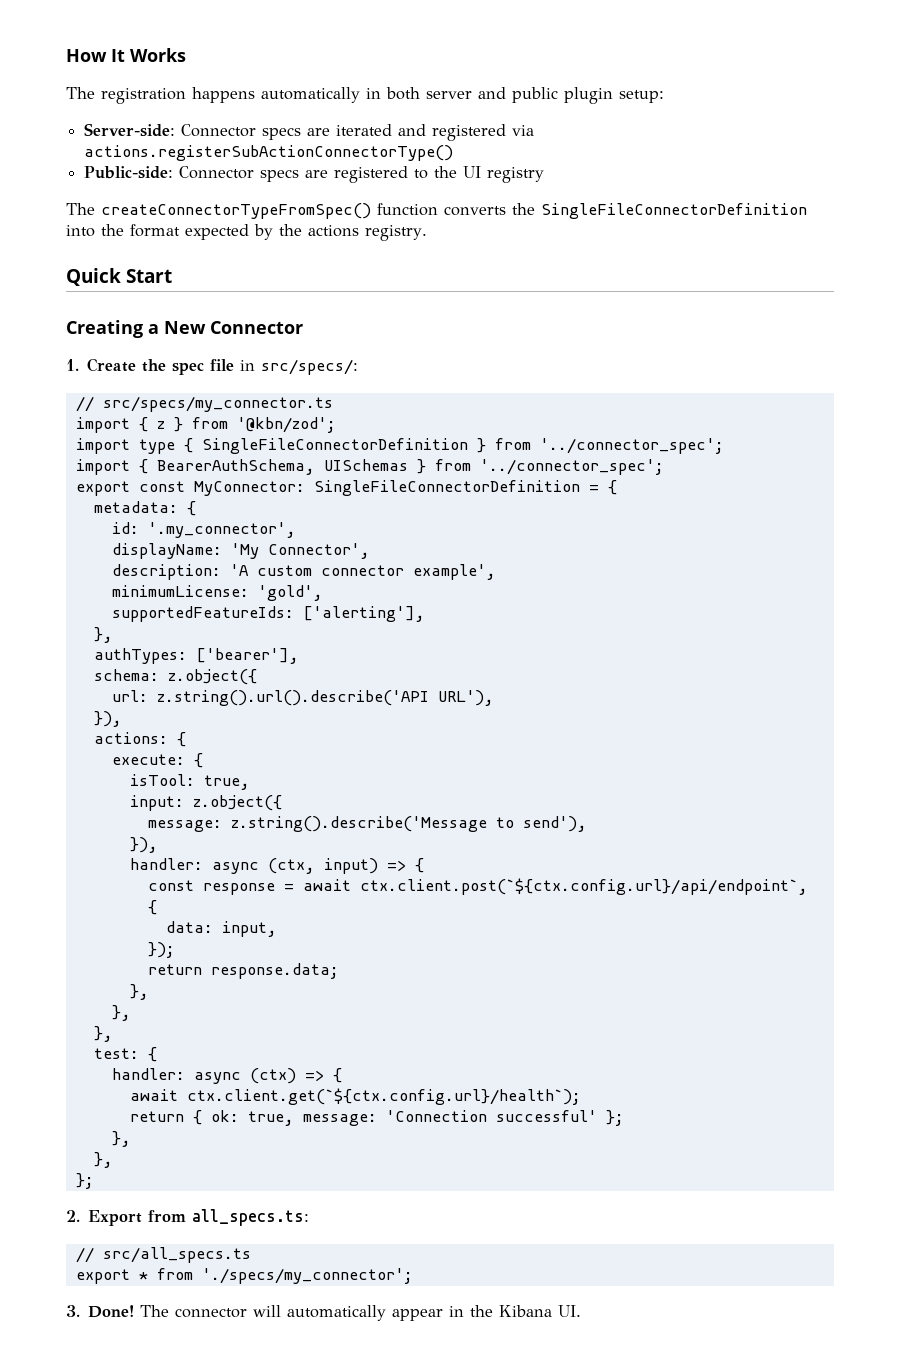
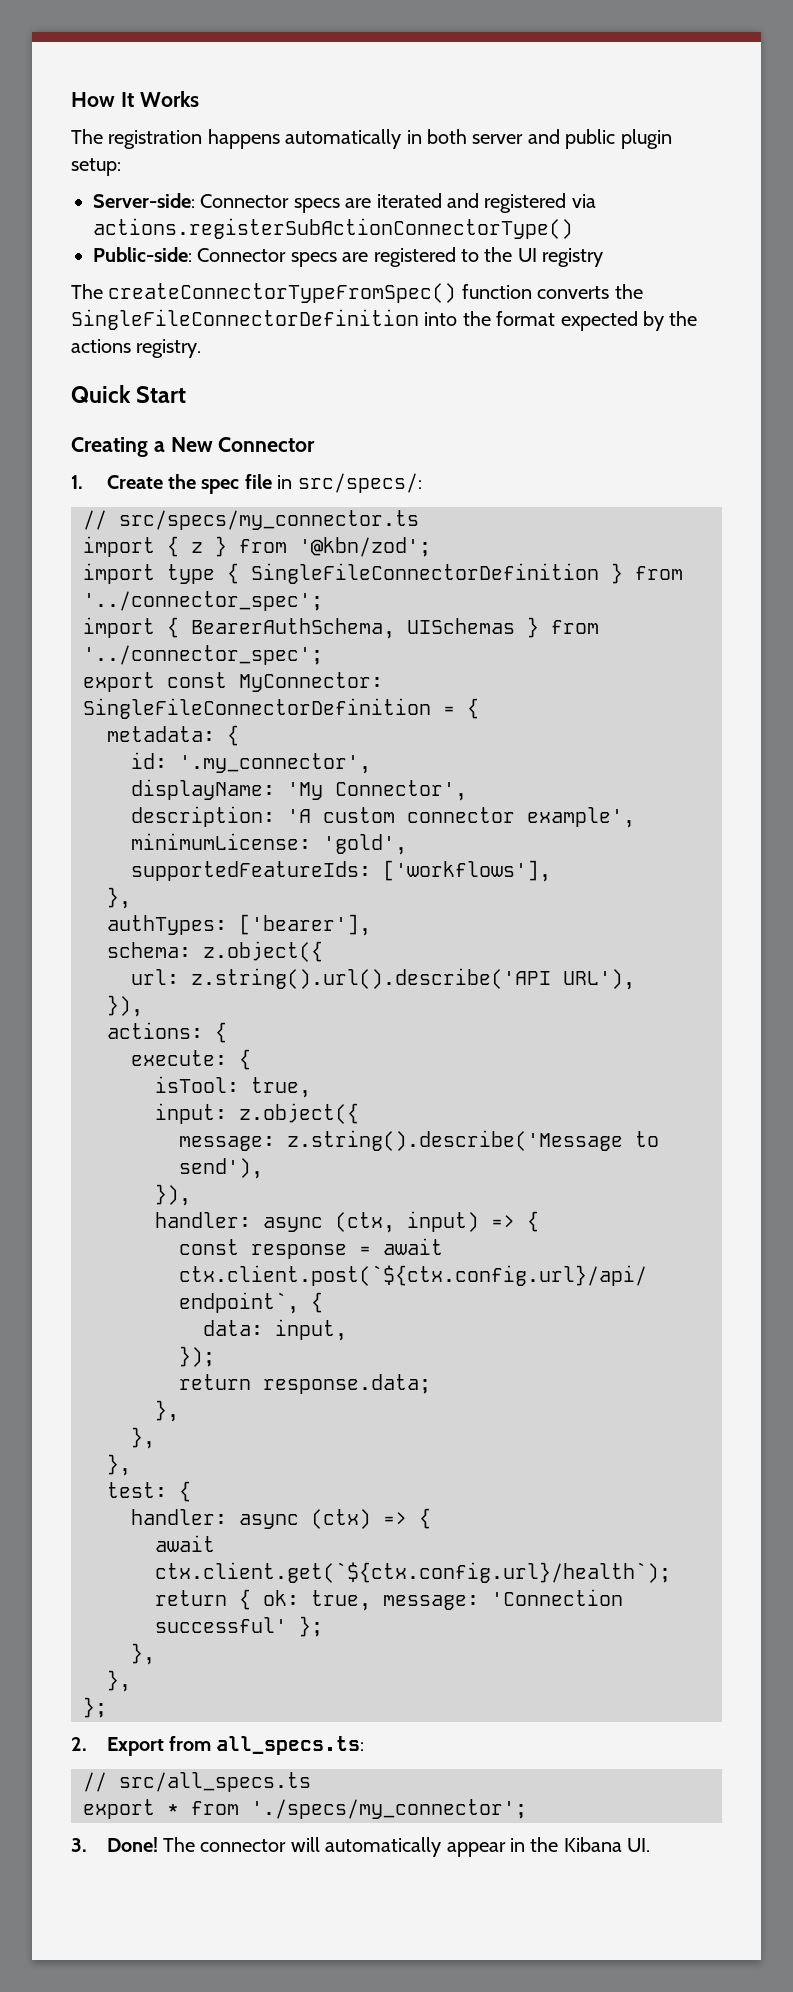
- supportedFeatureIds: ['alerting'],
+ supportedFeatureIds: ['workflows'],

